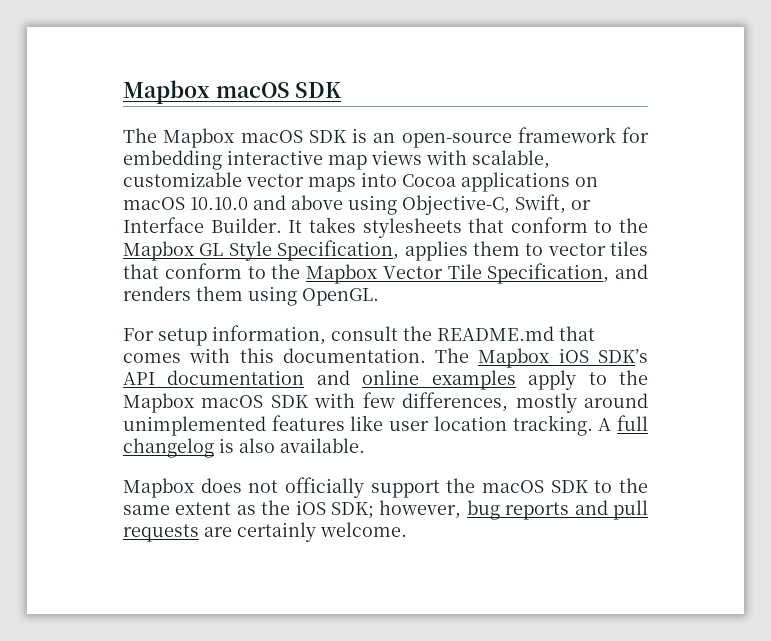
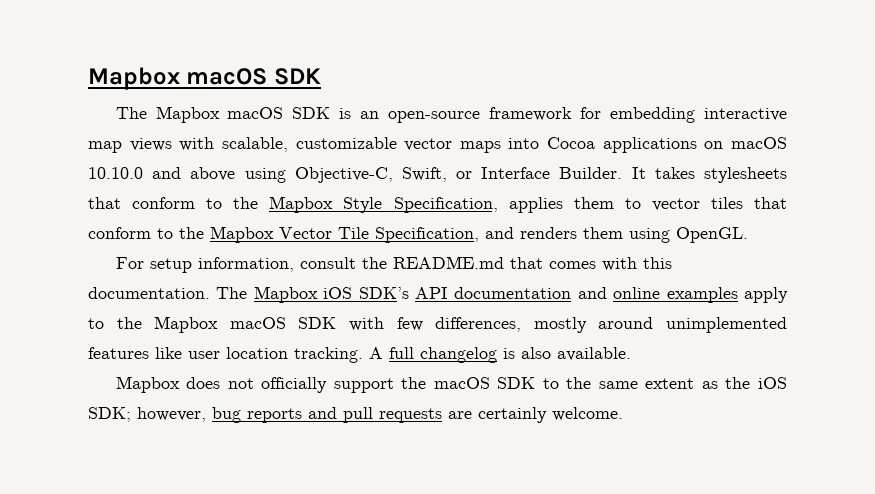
- It takes stylesheets that conform to the Mapbox GL Style Specification, applies them to vector tiles that conform to the Mapbox Vector Tile Specification, and renders them using OpenGL.
+ It takes stylesheets that conform to the Mapbox Style Specification, applies them to vector tiles that conform to the Mapbox Vector Tile Specification, and renders them using OpenGL.

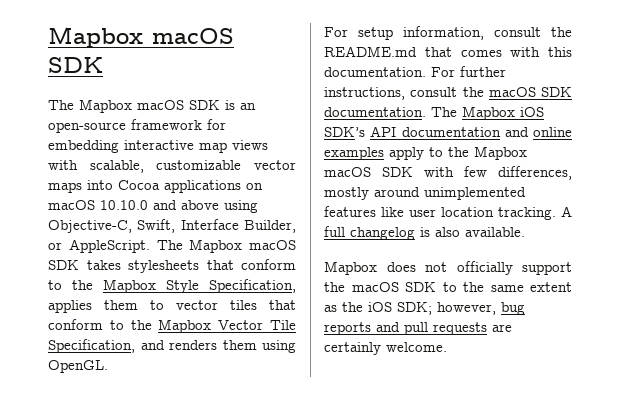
- The Mapbox macOS SDK is an open-source framework for embedding interactive map views with scalable, customizable vector maps into Cocoa applications on macOS 10.10.0 and above using Objective-C, Swift, or Interface Builder. It takes stylesheets that conform to the Mapbox Style Specification, applies them to vector tiles that conform to the Mapbox Vector Tile Specification, and renders them using OpenGL.
+ The Mapbox macOS SDK is an open-source framework for embedding interactive map views with scalable, customizable vector maps into Cocoa applications on macOS 10.10.0 and above using Objective-C, Swift, Interface Builder, or AppleScript. The Mapbox macOS SDK takes stylesheets that conform to the Mapbox Style Specification, applies them to vector tiles that conform to the Mapbox Vector Tile Specification, and renders them using OpenGL.
+ For further instructions, consult the macOS SDK documentation.

